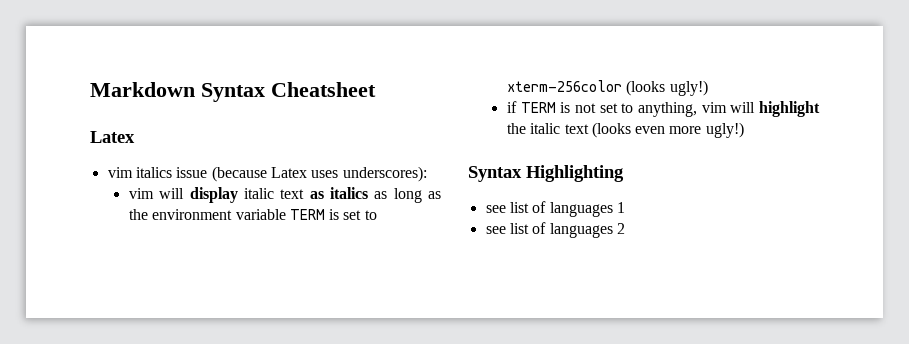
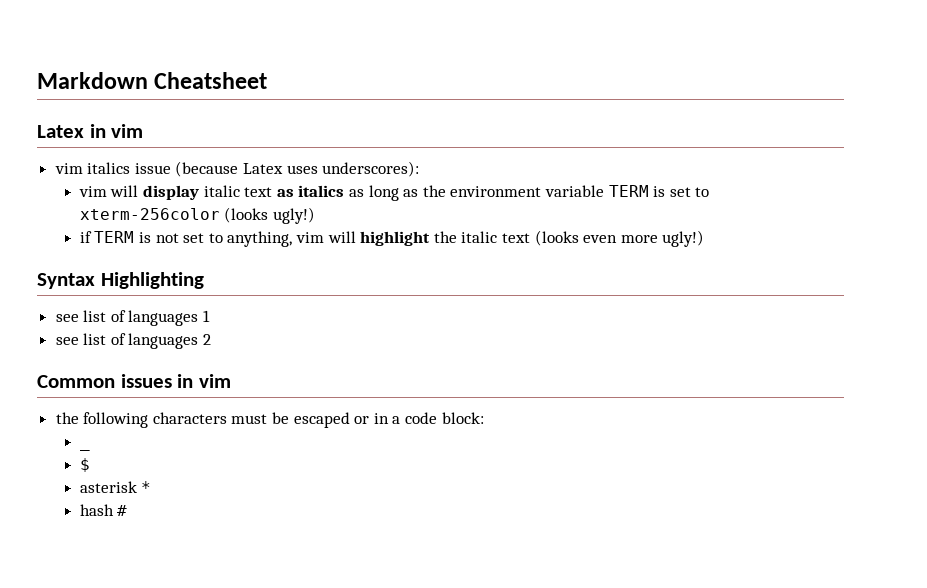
- Markdown Syntax Cheatsheet
- Latex
+ Markdown Cheatsheet
+ Latex in vim
+ Common issues in vim
+ the following characters must be escaped or in a code block:
+ _
+ $
+ asterisk *
+ hash #

